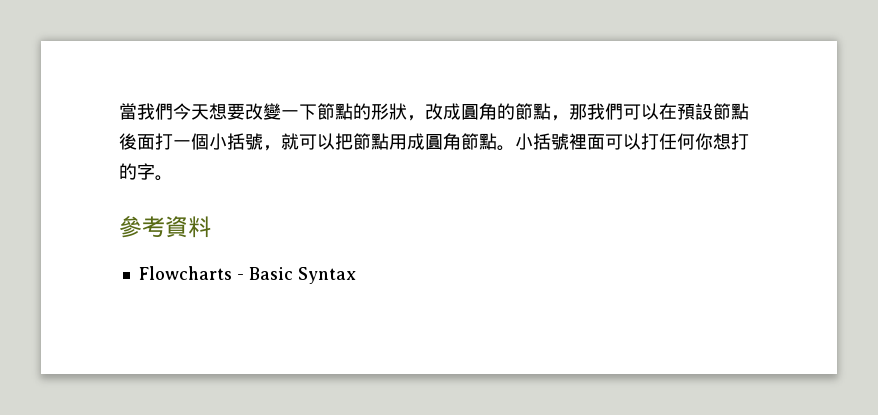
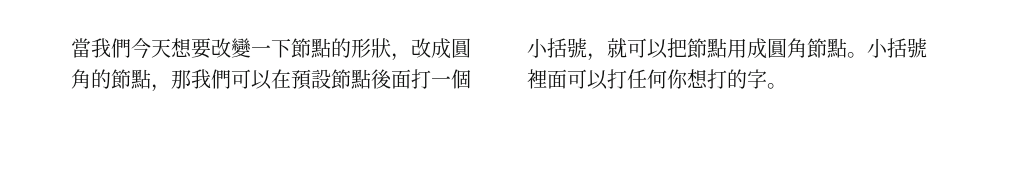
- 參考資料
- Flowcharts - Basic Syntax

